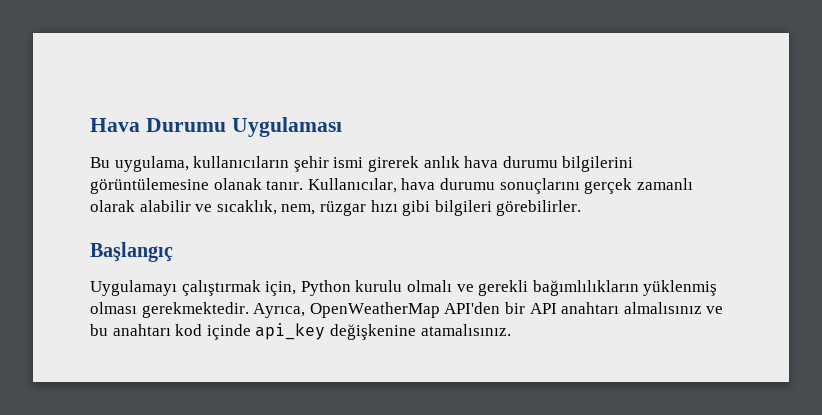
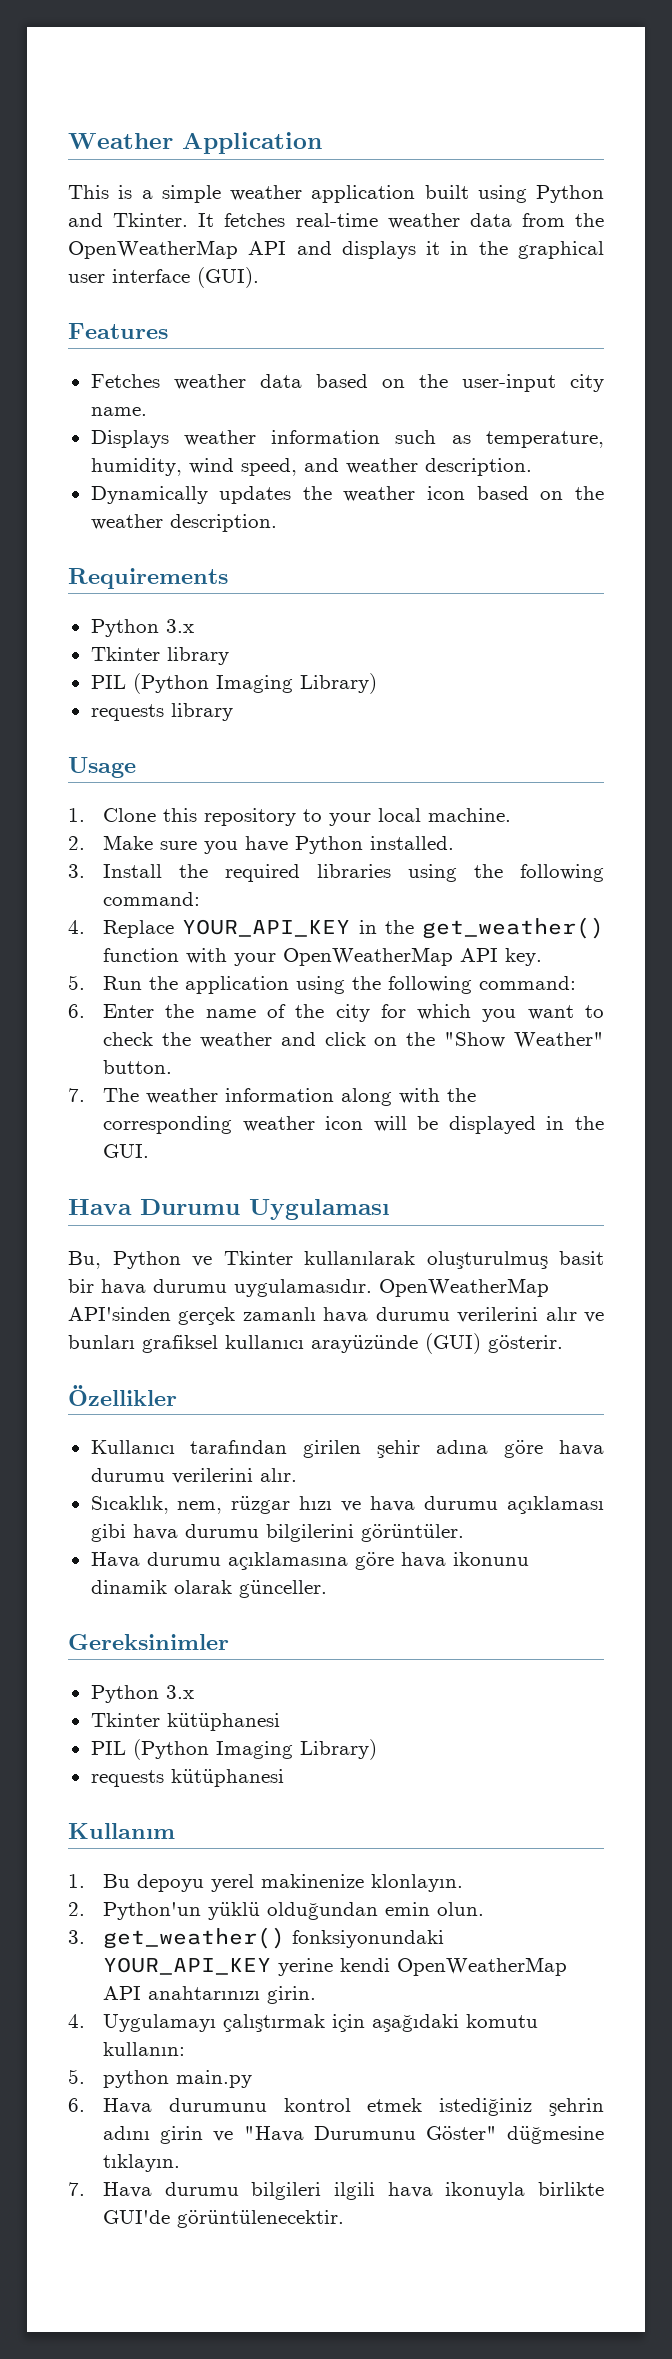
+ Weather Application
+ This is a simple weather application built using Python and Tkinter. It fetches real-time weather data from the OpenWeatherMap API and displays it in the graphical user interface (GUI).
+ Features
+ Fetches weather data based on the user-input city name.
+ Displays weather information such as temperature, humidity, wind speed, and weather description.
+ Dynamically updates the weather icon based on the weather description.
+ Requirements
+ Python 3.x
+ Tkinter library
+ PIL (Python Imaging Library)
+ requests library
+ Usage
+ 1. Clone this repository to your local machine.
+ 2. Make sure you have Python installed.
+ 3. Install the required libraries using the following command:
+ 4. Replace YOUR_API_KEY in the get_weather() function with your OpenWeatherMap API key.
+ 5. Run the application using the following command:
+ 6. Enter the name of the city for which you want to check the weather and click on the "Show Weather" button.
+ 7. The weather information along with the corresponding weather icon will be displayed in the GUI.
  Hava Durumu Uygulaması
- Bu uygulama, kullanıcıların şehir ismi girerek anlık hava durumu bilgilerini görüntülemesine olanak tanır. Kullanıcılar, hava durumu sonuçlarını gerçek zamanlı olarak alabilir ve sıcaklık, nem, rüzgar hızı gibi bilgileri görebilirler.
- Başlangıç
- Uygulamayı çalıştırmak için, Python kurulu olmalı ve gerekli bağımlılıkların yüklenmiş olması gerekmektedir. Ayrıca, OpenWeatherMap API'den bir API anahtarı almalısınız ve bu anahtarı kod içinde api_key değişkenine atamalısınız.
+ Bu, Python ve Tkinter kullanılarak oluşturulmuş basit bir hava durumu uygulamasıdır. OpenWeatherMap API'sinden gerçek zamanlı hava durumu verilerini alır ve bunları grafiksel kullanıcı arayüzünde (GUI) gösterir.
+ Özellikler
+ Kullanıcı tarafından girilen şehir adına göre hava durumu verilerini alır.
+ Sıcaklık, nem, rüzgar hızı ve hava durumu açıklaması gibi hava durumu bilgilerini görüntüler.
+ Hava durumu açıklamasına göre hava ikonunu dinamik olarak günceller.
+ Gereksinimler
+ Python 3.x
+ Tkinter kütüphanesi
+ PIL (Python Imaging Library)
+ requests kütüphanesi
+ Kullanım
+ 1. Bu depoyu yerel makinenize klonlayın.
+ 2. Python'un yüklü olduğundan emin olun.
+ 3. get_weather() fonksiyonundaki YOUR_API_KEY yerine kendi OpenWeatherMap API anahtarınızı girin.
+ 4. Uygulamayı çalıştırmak için aşağıdaki komutu kullanın:
+ 5. python main.py
+ 6. Hava durumunu kontrol etmek istediğiniz şehrin adını girin ve "Hava Durumunu Göster" düğmesine tıklayın.
+ 7. Hava durumu bilgileri ilgili hava ikonuyla birlikte GUI'de görüntülenecektir.

